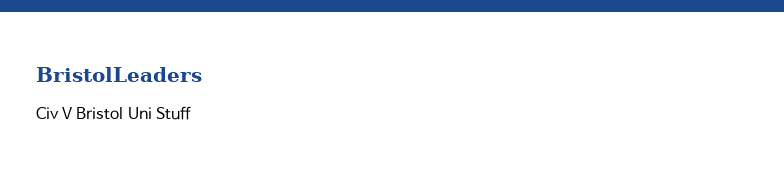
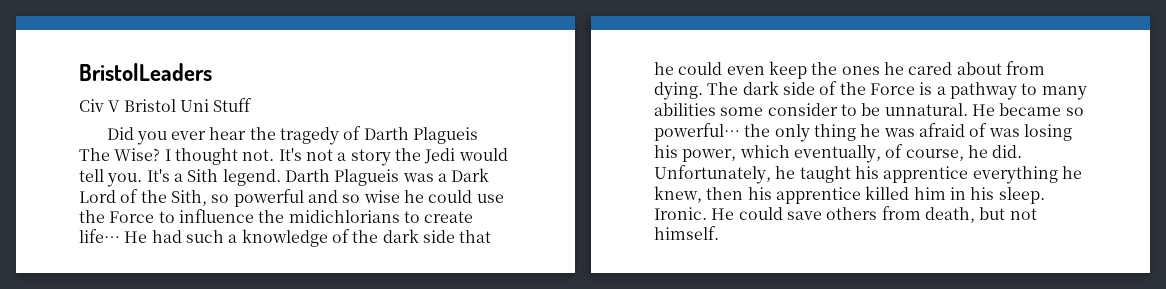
+ Did you ever hear the tragedy of Darth Plagueis The Wise? I thought not. It's not a story the Jedi would tell you. It's a Sith legend. Darth Plagueis was a Dark Lord of the Sith, so powerful and so wise he could use the Force to influence the midichlorians to create life… He had such a knowledge of the dark side that he could even keep the ones he cared about from dying. The dark side of the Force is a pathway to many abilities some consider to be unnatural. He became so powerful… the only thing he was afraid of was losing his power, which eventually, of course, he did. Unfortunately, he taught his apprentice everything he knew, then his apprentice killed him in his sleep. Ironic. He could save others from death, but not himself.

